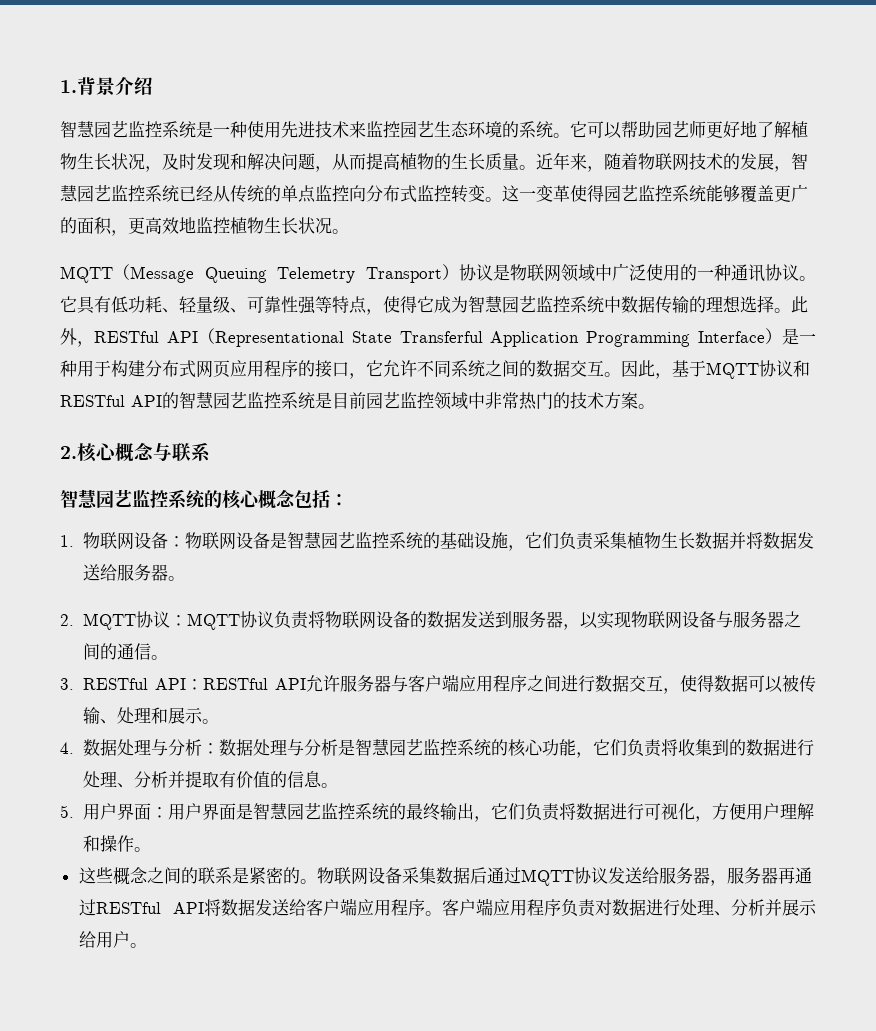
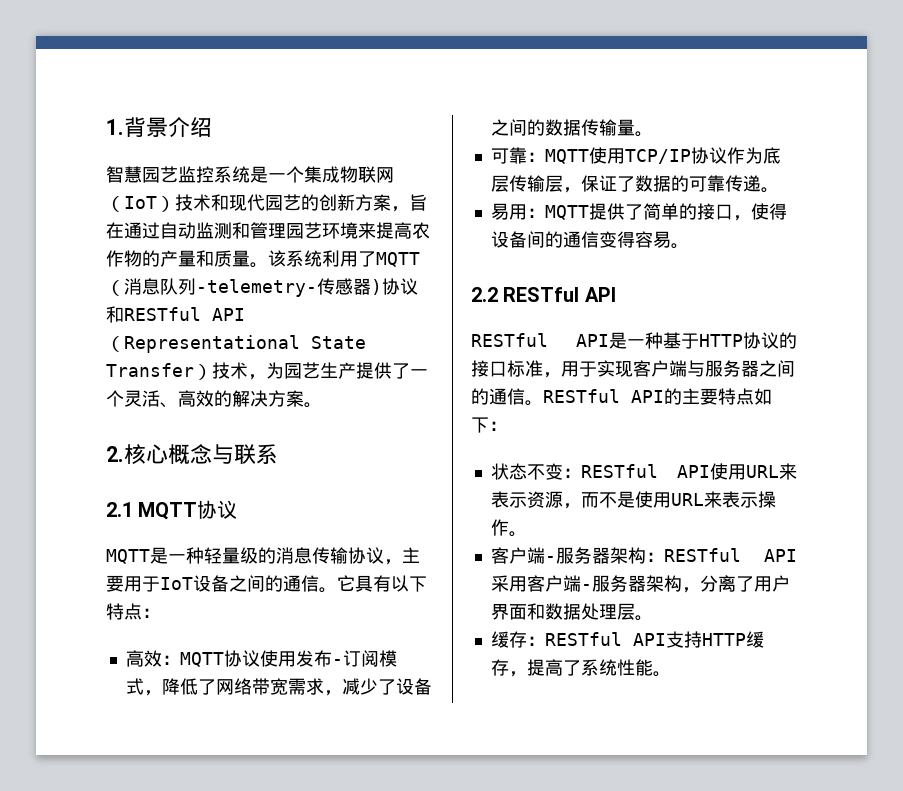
- 智慧园艺监控系统是一种使用先进技术来监控园艺生态环境的系统。它可以帮助园艺师更好地了解植物生长状况，及时发现和解决问题，从而提高植物的生长质量。近年来，随着物联网技术的发展，智慧园艺监控系统已经从传统的单点监控向分布式监控转变。这一变革使得园艺监控系统能够覆盖更广的面积，更高效地监控植物生长状况。
- MQTT（Message Queuing Telemetry Transport）协议是物联网领域中广泛使用的一种通讯协议。它具有低功耗、轻量级、可靠性强等特点，使得它成为智慧园艺监控系统中数据传输的理想选择。此外，RESTful API（Representational State Transferful Application Programming Interface）是一种用于构建分布式网页应用程序的接口，它允许不同系统之间的数据交互。因此，基于MQTT协议和RESTful API的智慧园艺监控系统是目前园艺监控领域中非常热门的技术方案。
+ 智慧园艺监控系统是一个集成物联网（IoT）技术和现代园艺的创新方案，旨在通过自动监测和管理园艺环境来提高农作物的产量和质量。该系统利用了MQTT（消息队列-telemetry-传感器)协议和RESTful API（Representational State Transfer）技术，为园艺生产提供了一个灵活、高效的解决方案。
- 智慧园艺监控系统的核心概念包括：
- 1.物联网设备：物联网设备是智慧园艺监控系统的基础设施，它们负责采集植物生长数据并将数据发送给服务器。
- 2. MQTT协议：MQTT协议负责将物联网设备的数据发送到服务器，以实现物联网设备与服务器之间的通信。
- 3. RESTful API：RESTful API允许服务器与客户端应用程序之间进行数据交互，使得数据可以被传输、处理和展示。
- 4.数据处理与分析：数据处理与分析是智慧园艺监控系统的核心功能，它们负责将收集到的数据进行处理、分析并提取有价值的信息。
- 5.用户界面：用户界面是智慧园艺监控系统的最终输出，它们负责将数据进行可视化，方便用户理解和操作。
- 这些概念之间的联系是紧密的。物联网设备采集数据后通过MQTT协议发送给服务器，服务器再通过RESTful API将数据发送给客户端应用程序。客户端应用程序负责对数据进行处理、分析并展示给用户。
+ 2.1 MQTT协议
+ MQTT是一种轻量级的消息传输协议，主要用于IoT设备之间的通信。它具有以下特点：
+ 高效：MQTT协议使用发布-订阅模式，降低了网络带宽需求，减少了设备之间的数据传输量。
+ 可靠：MQTT使用TCP/IP协议作为底层传输层，保证了数据的可靠传递。
+ 易用：MQTT提供了简单的接口，使得设备间的通信变得容易。
+ 2.2 RESTful API
+ RESTful API是一种基于HTTP协议的接口标准，用于实现客户端与服务器之间的通信。RESTful API的主要特点如下：
+ 状态不变：RESTful API使用URL来表示资源，而不是使用URL来表示操作。
+ 客户端-服务器架构：RESTful API采用客户端-服务器架构，分离了用户界面和数据处理层。
+ 缓存：RESTful API支持HTTP缓存，提高了系统性能。

